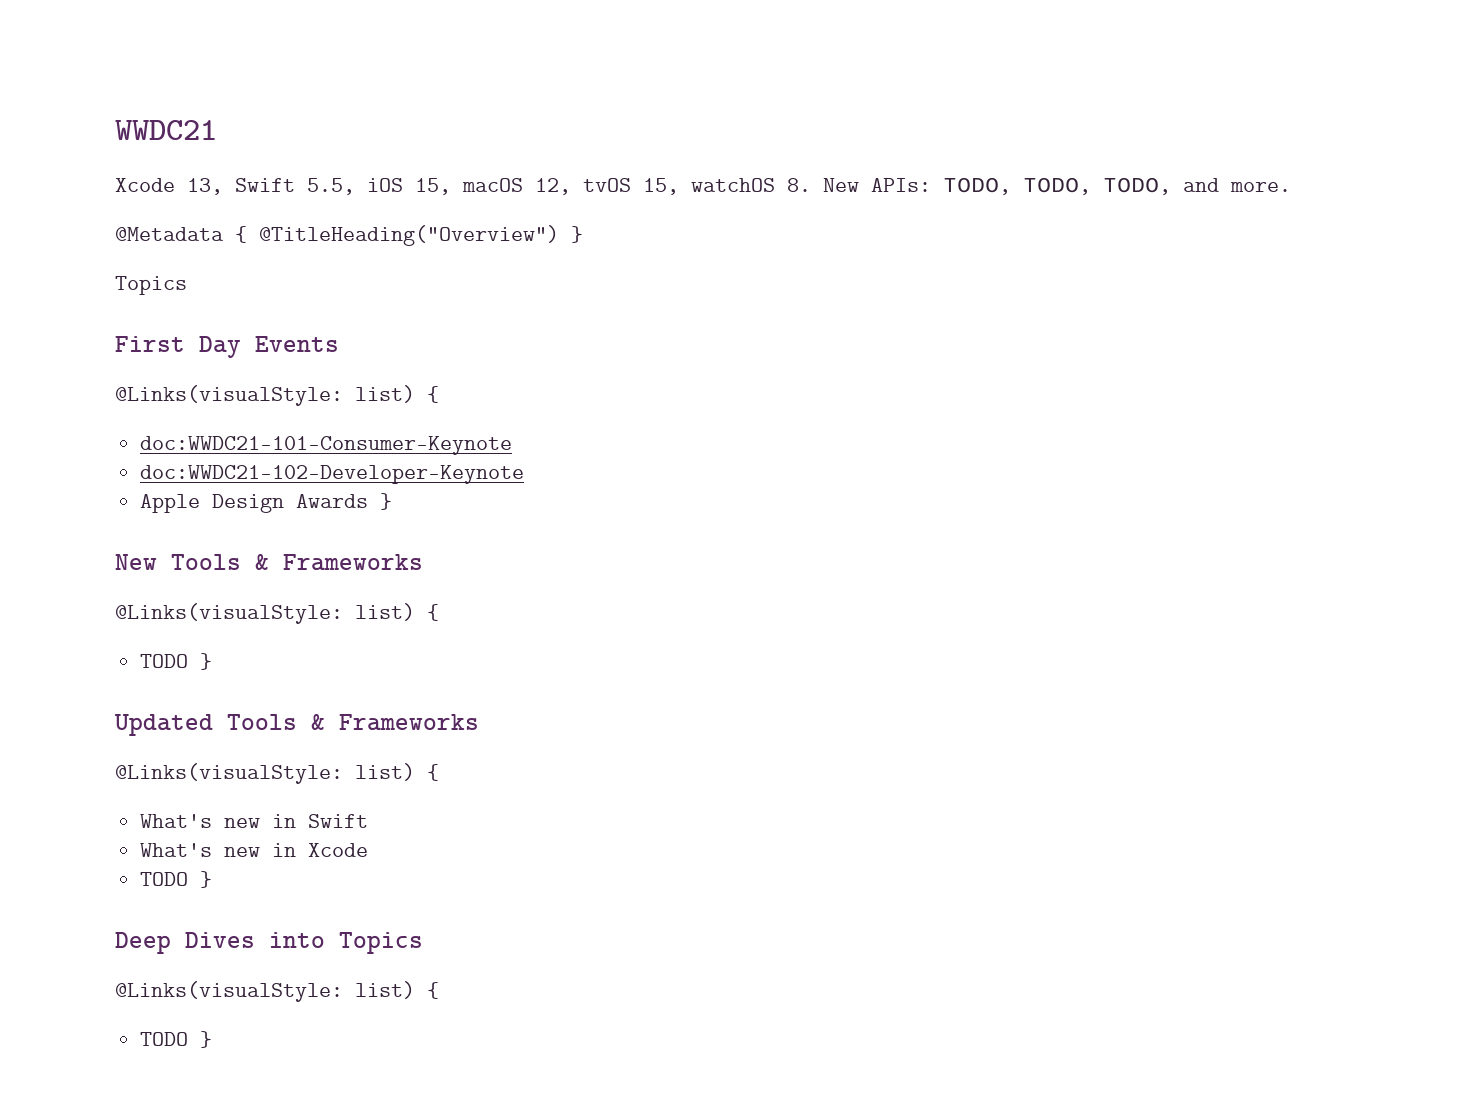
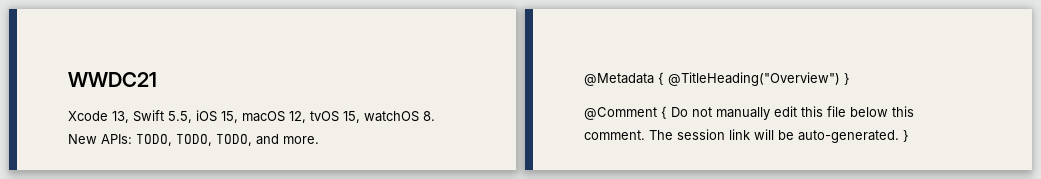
  @Metadata { @TitleHeading("Overview") }
- Topics
- First Day Events
- @Links(visualStyle: list) {
- doc:WWDC21-101-Consumer-Keynote
- doc:WWDC21-102-Developer-Keynote
- Apple Design Awards }
- New Tools & Frameworks
- @Links(visualStyle: list) {
- TODO }
- Updated Tools & Frameworks
- @Links(visualStyle: list) {
- What's new in Swift
- What's new in Xcode
- TODO }
- Deep Dives into Topics
- @Links(visualStyle: list) {
- TODO }
+ @Comment { Do not manually edit this file below this comment. The session link will be auto-generated. }

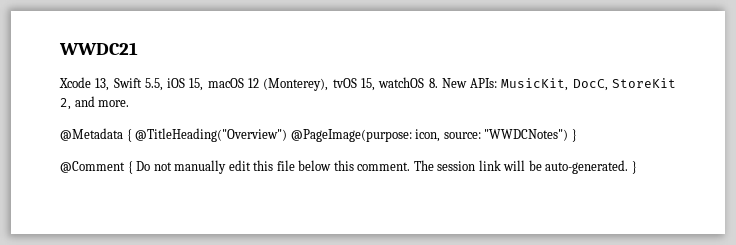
- Xcode 13, Swift 5.5, iOS 15, macOS 12, tvOS 15, watchOS 8. New APIs: TODO, TODO, TODO, and more.
+ Xcode 13, Swift 5.5, iOS 15, macOS 12 (Monterey), tvOS 15, watchOS 8. New APIs: MusicKit, DocC, StoreKit 2, and more.
- @Metadata { @TitleHeading("Overview") }
+ @Metadata { @TitleHeading("Overview") @PageImage(purpose: icon, source: "WWDCNotes") }

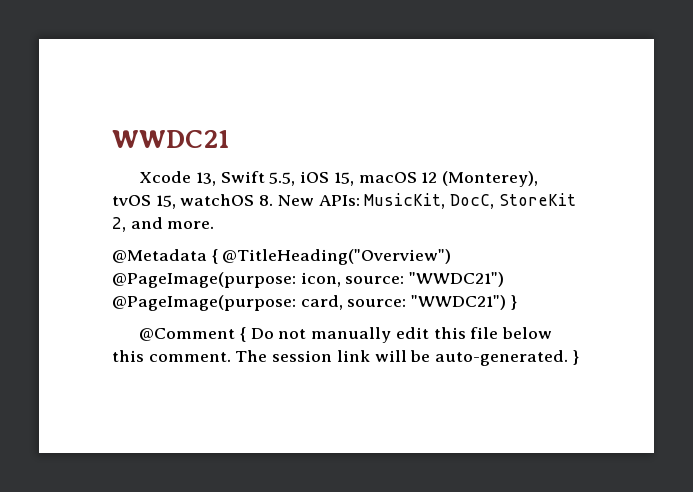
- @Metadata { @TitleHeading("Overview") @PageImage(purpose: icon, source: "WWDCNotes") }
+ @Metadata { @TitleHeading("Overview") @PageImage(purpose: icon, source: "WWDC21") @PageImage(purpose: card, source: "WWDC21") }

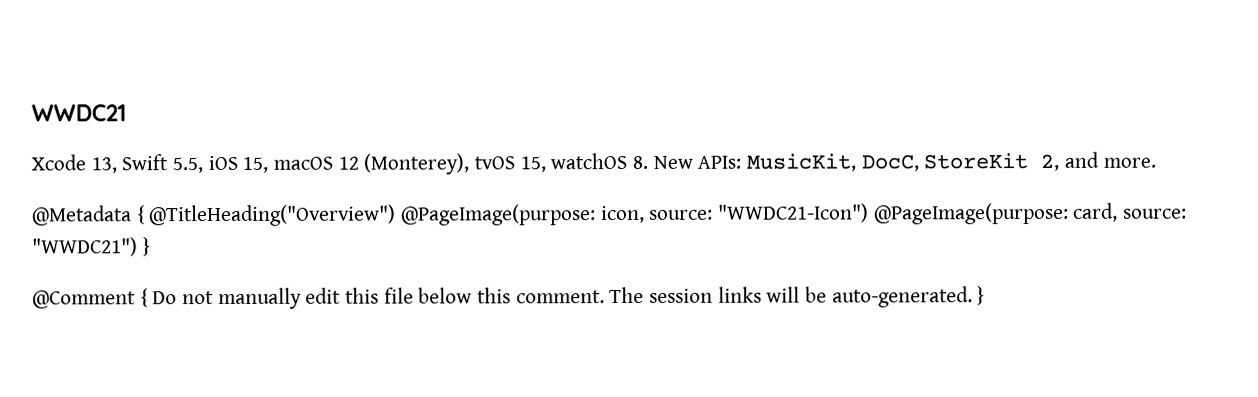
- @Metadata { @TitleHeading("Overview") @PageImage(purpose: icon, source: "WWDC21") @PageImage(purpose: card, source: "WWDC21") }
+ @Metadata { @TitleHeading("Overview") @PageImage(purpose: icon, source: "WWDC21-Icon") @PageImage(purpose: card, source: "WWDC21") }
- The session link will be auto-generated.
+ The session links will be auto-generated.

